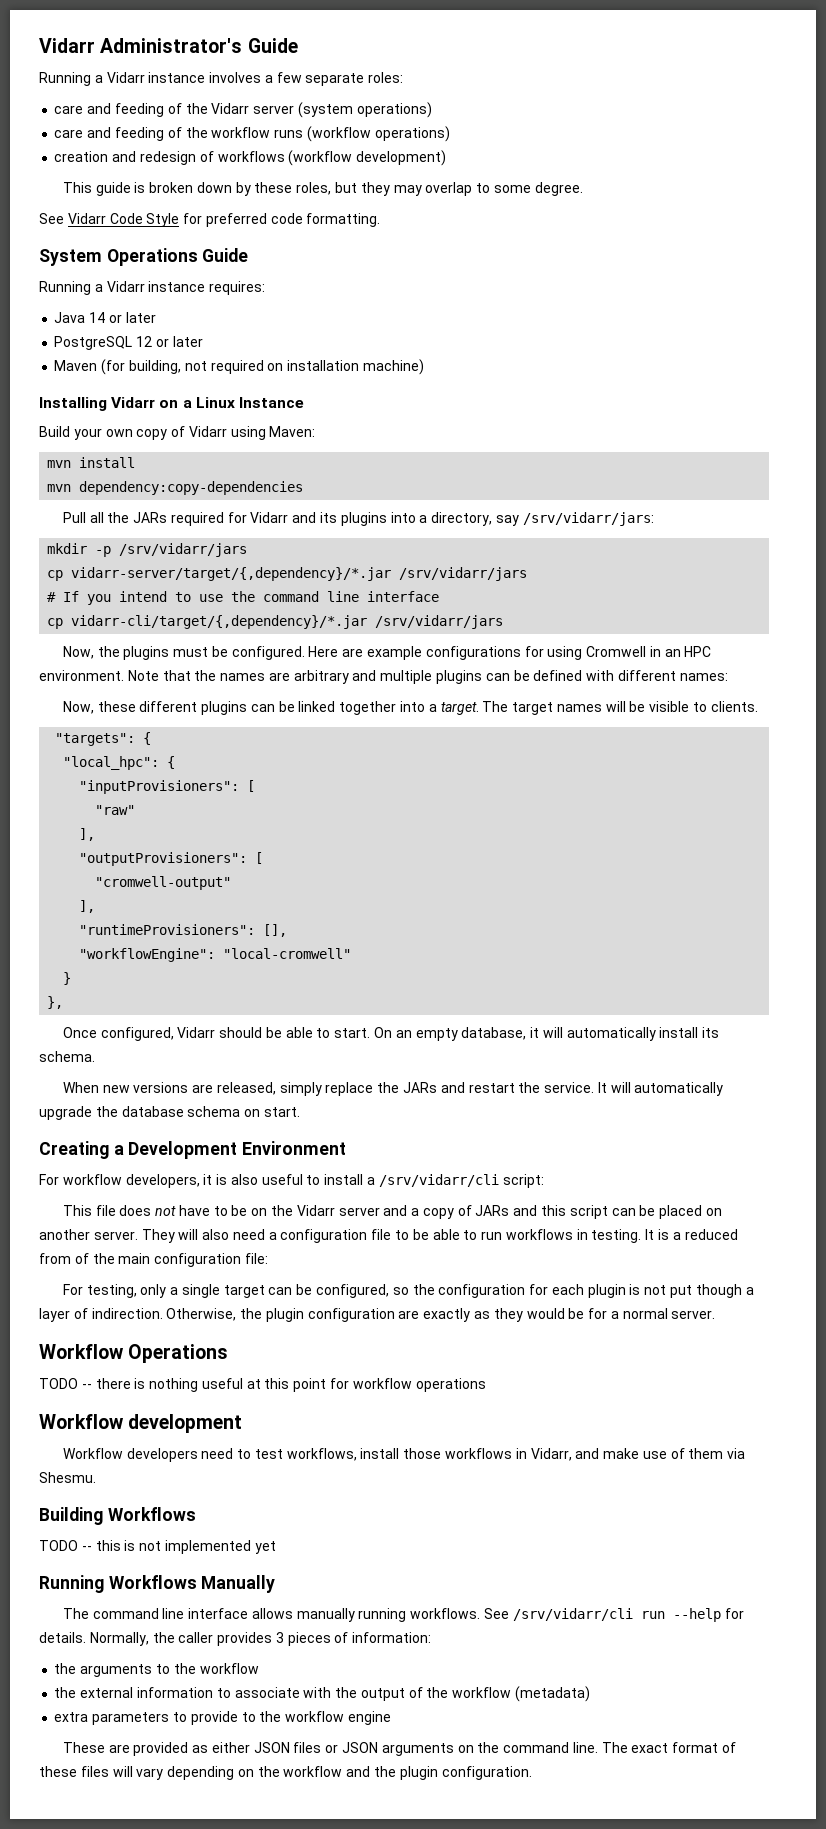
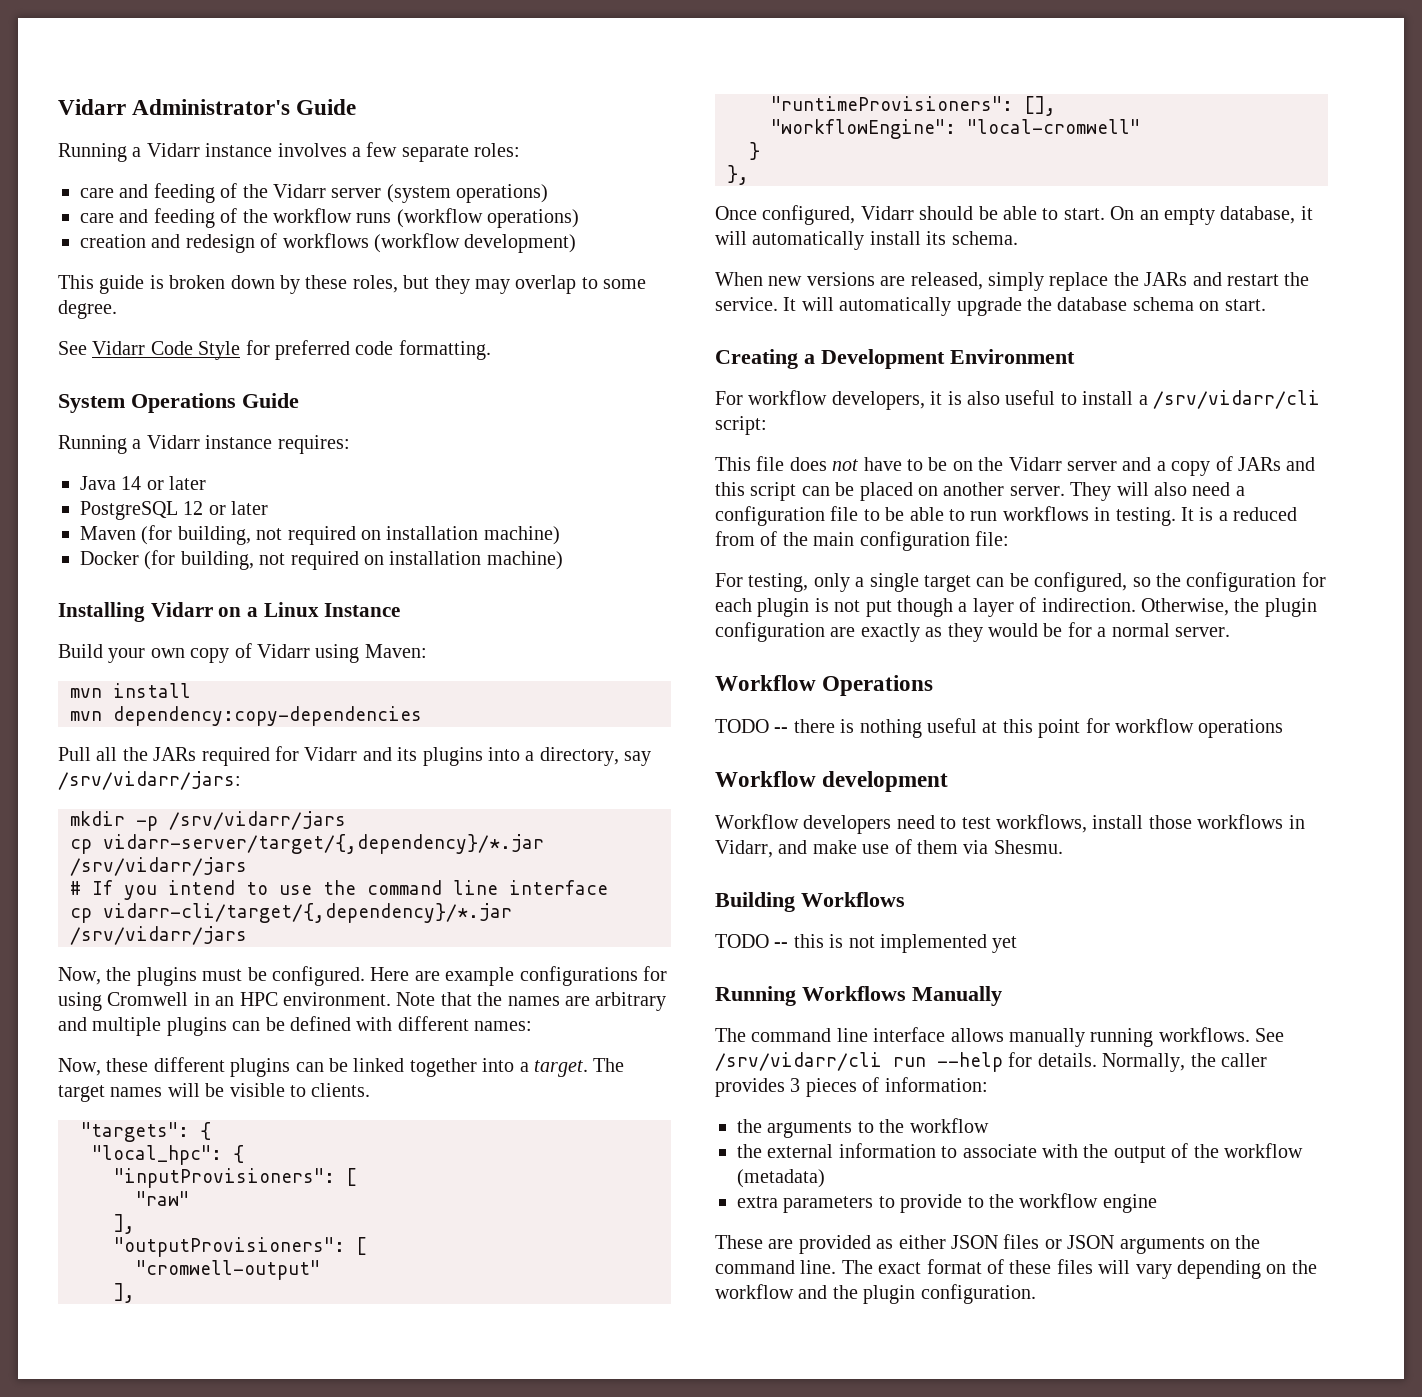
+ Docker (for building, not required on installation machine)

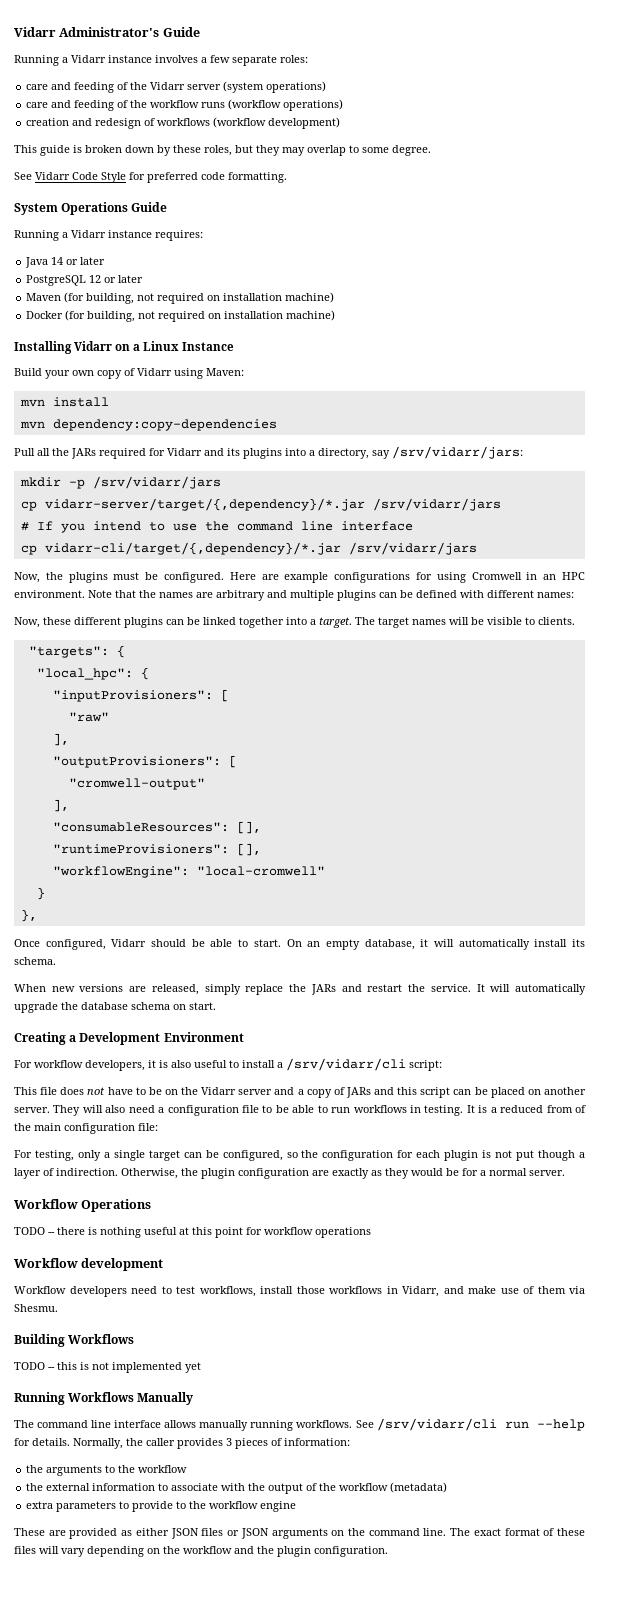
+ "consumableResources": [],

